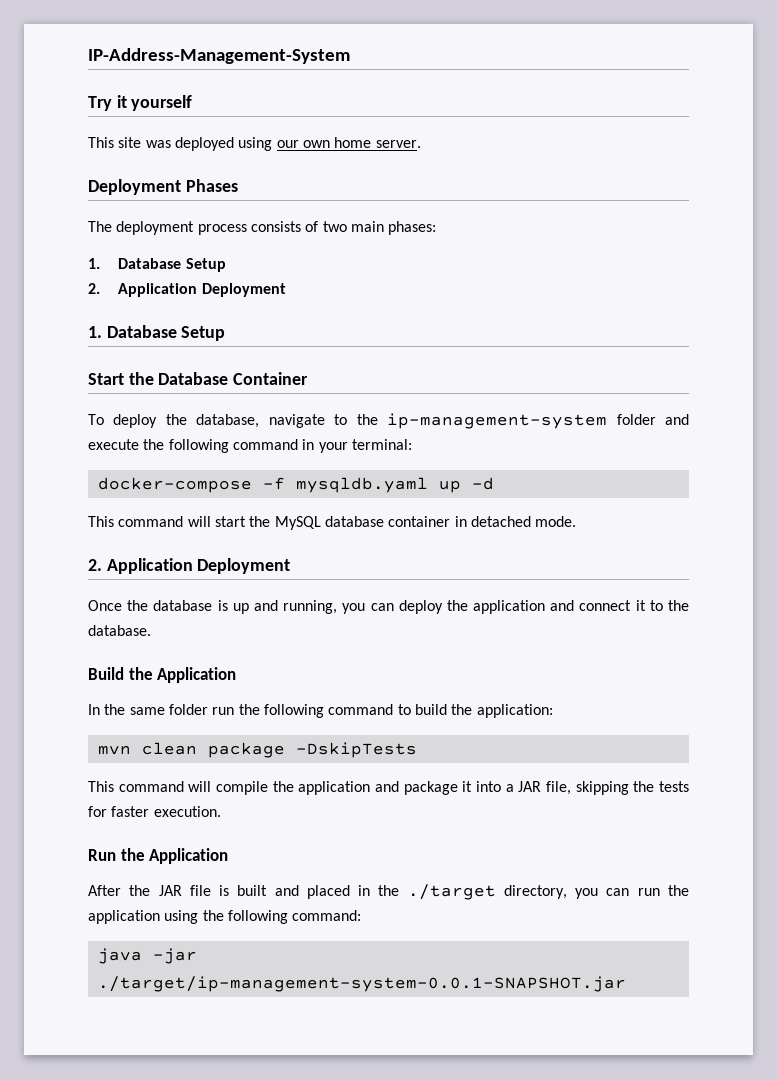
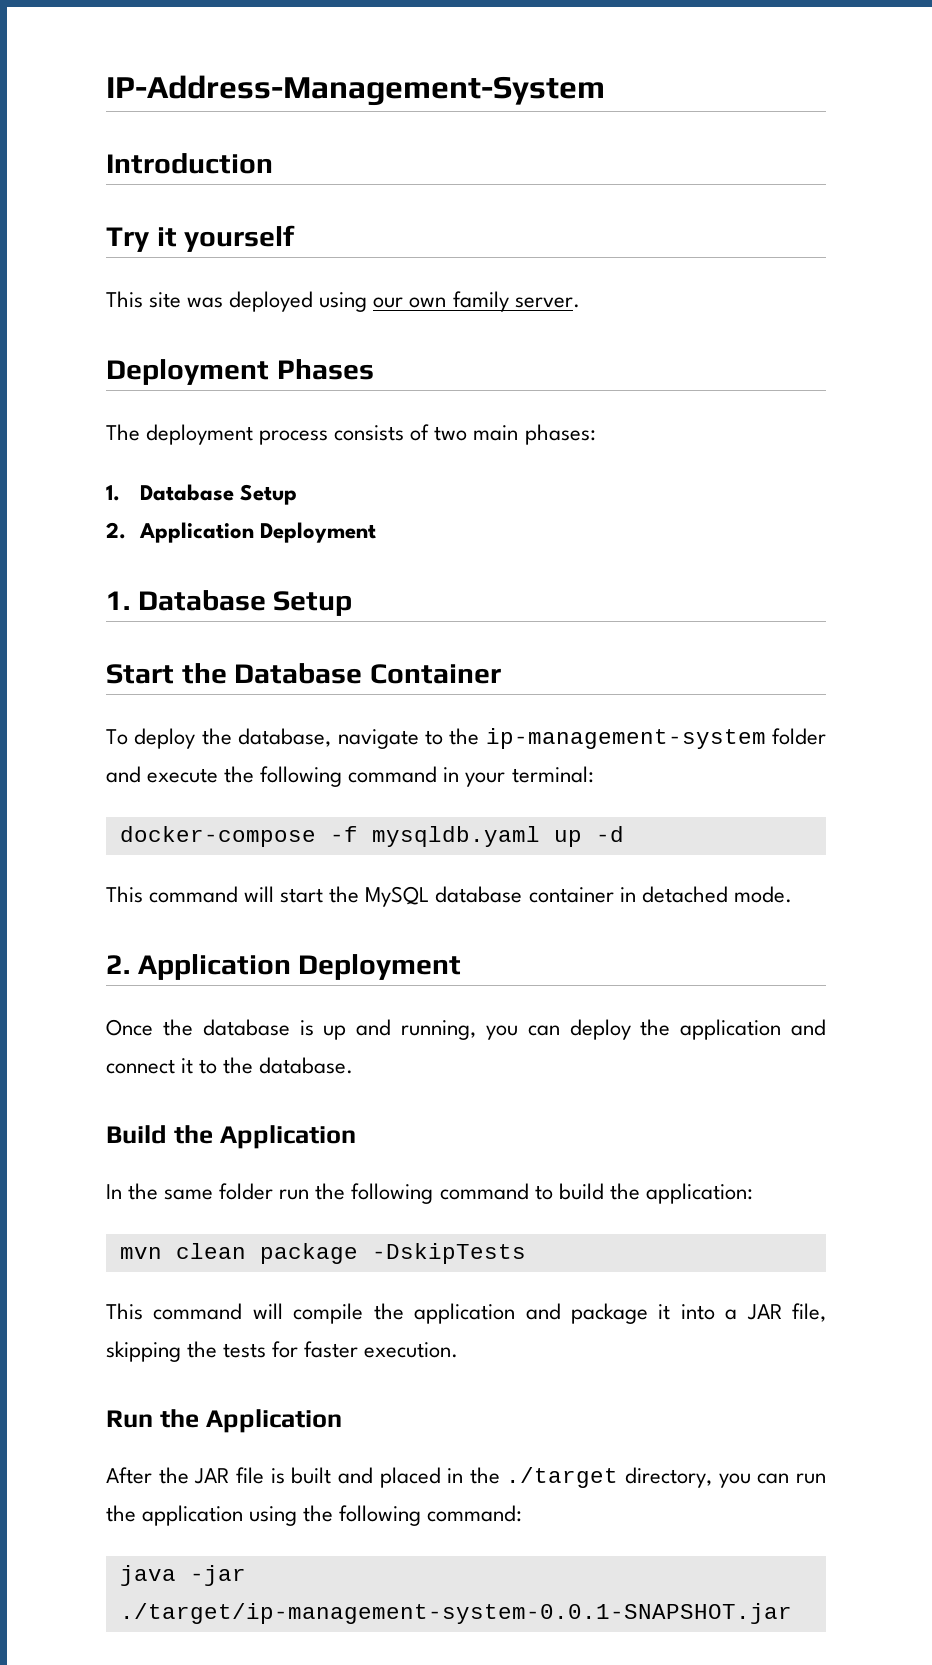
+ Introduction
- This site was deployed using our own home server.
+ This site was deployed using our own family server.

